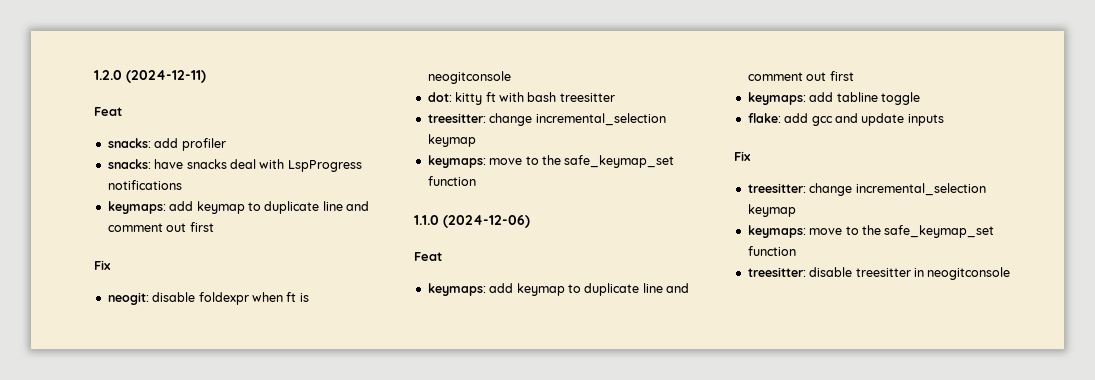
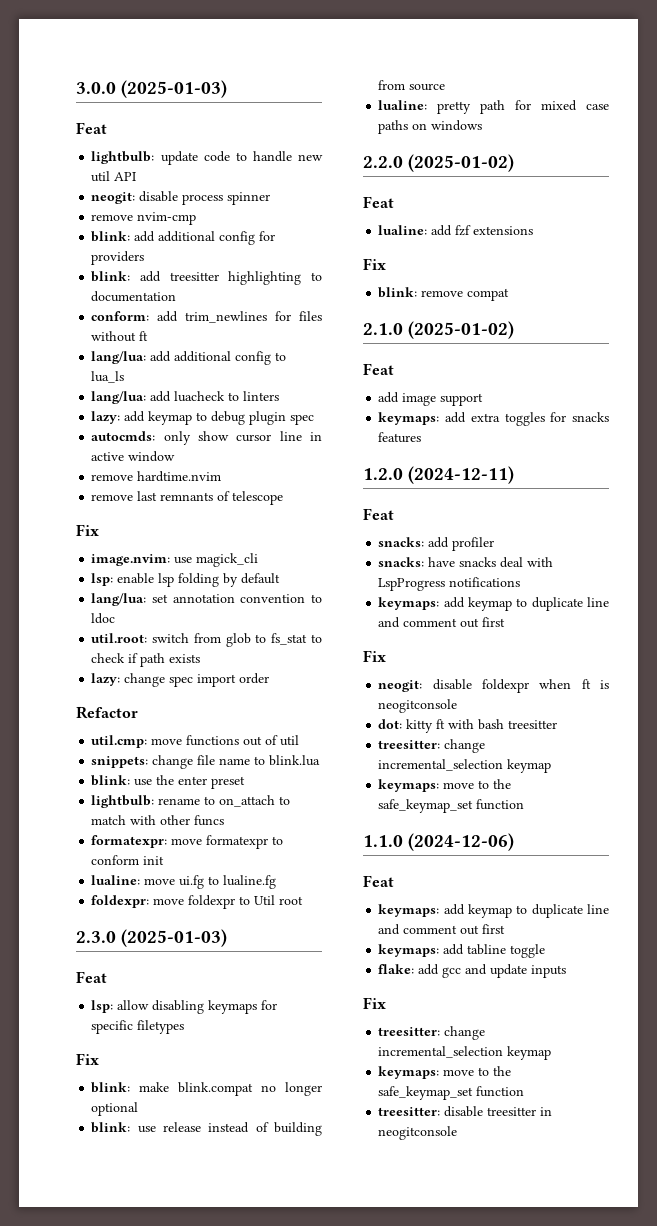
+ 3.0.0 (2025-01-03)
+ Feat
+ lightbulb: update code to handle new util API
+ neogit: disable process spinner
+ remove nvim-cmp
+ blink: add additional config for providers
+ blink: add treesitter highlighting to documentation
+ conform: add trim_newlines for files without ft
+ lang/lua: add additional config to lua_ls
+ lang/lua: add luacheck to linters
+ lazy: add keymap to debug plugin spec
+ autocmds: only show cursor line in active window
+ remove hardtime.nvim
+ remove last remnants of telescope
+ Fix
+ image.nvim: use magick_cli
+ lsp: enable lsp folding by default
+ lang/lua: set annotation convention to ldoc
+ util.root: switch from glob to fs_stat to check if path exists
+ lazy: change spec import order
+ Refactor
+ util.cmp: move functions out of util
+ snippets: change file name to blink.lua
+ blink: use the enter preset
+ lightbulb: rename to on_attach to match with other funcs
+ formatexpr: move formatexpr to conform init
+ lualine: move ui.fg to lualine.fg
+ foldexpr: move foldexpr to Util root
+ 2.3.0 (2025-01-03)
+ Feat
+ lsp: allow disabling keymaps for specific filetypes
+ Fix
+ blink: make blink.compat no longer optional
+ blink: use release instead of building from source
+ lualine: pretty path for mixed case paths on windows
+ 2.2.0 (2025-01-02)
+ Feat
+ lualine: add fzf extensions
+ Fix
+ blink: remove compat
+ 2.1.0 (2025-01-02)
+ Feat
+ add image support
+ keymaps: add extra toggles for snacks features

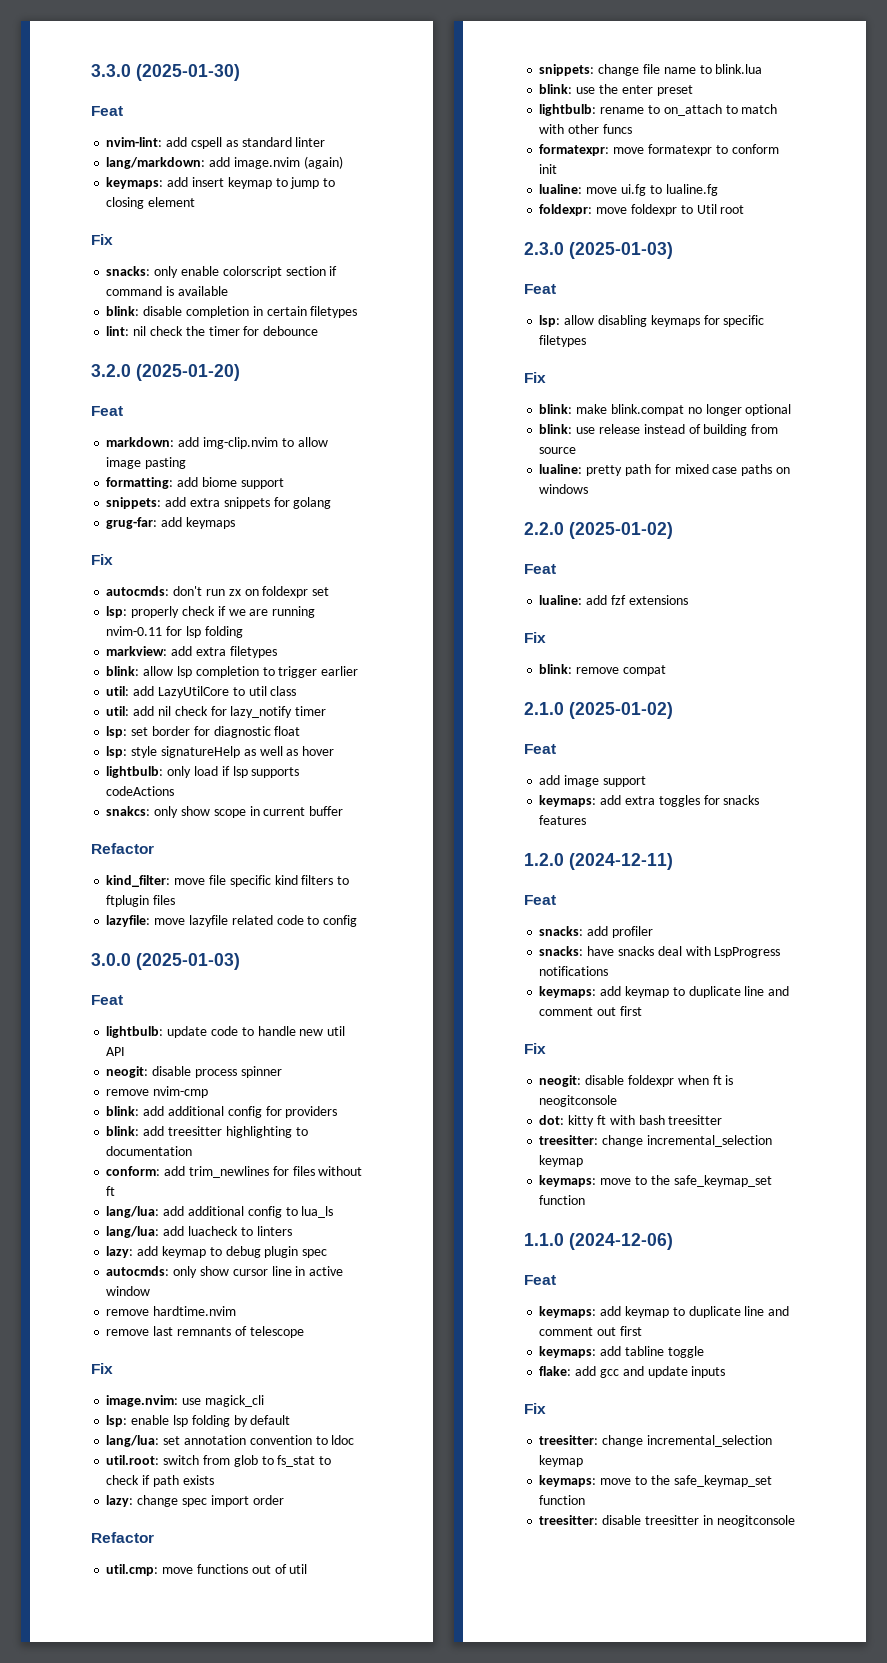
+ 3.3.0 (2025-01-30)
+ Feat
+ nvim-lint: add cspell as standard linter
+ lang/markdown: add image.nvim (again)
+ keymaps: add insert keymap to jump to closing element
+ Fix
+ snacks: only enable colorscript section if command is available
+ blink: disable completion in certain filetypes
+ lint: nil check the timer for debounce
+ 3.2.0 (2025-01-20)
+ Feat
+ markdown: add img-clip.nvim to allow image pasting
+ formatting: add biome support
+ snippets: add extra snippets for golang
+ grug-far: add keymaps
+ Fix
+ autocmds: don't run zx on foldexpr set
+ lsp: properly check if we are running nvim-0.11 for lsp folding
+ markview: add extra filetypes
+ blink: allow lsp completion to trigger earlier
+ util: add LazyUtilCore to util class
+ util: add nil check for lazy_notify timer
+ lsp: set border for diagnostic float
+ lsp: style signatureHelp as well as hover
+ lightbulb: only load if lsp supports codeActions
+ snakcs: only show scope in current buffer
+ Refactor
+ kind_filter: move file specific kind filters to ftplugin files
+ lazyfile: move lazyfile related code to config

